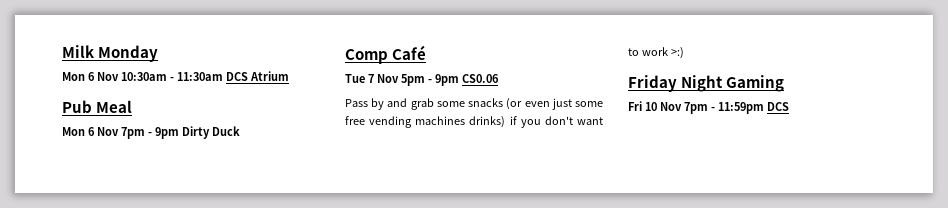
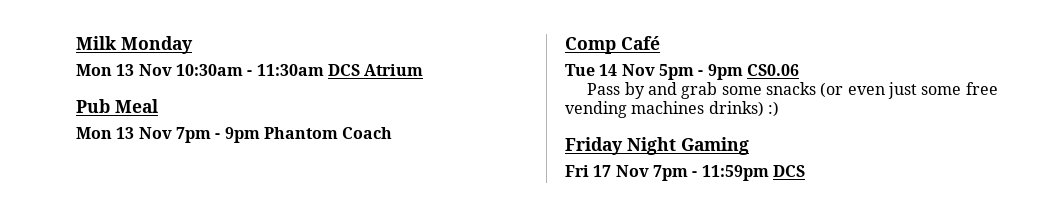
- Mon 6 Nov 10:30am - 11:30am DCS Atrium
+ Mon 13 Nov 10:30am - 11:30am DCS Atrium
- Mon 6 Nov 7pm - 9pm Dirty Duck
+ Mon 13 Nov 7pm - 9pm Phantom Coach
- Tue 7 Nov 5pm - 9pm CS0.06
+ Tue 14 Nov 5pm - 9pm CS0.06
- Pass by and grab some snacks (or even just some free vending machines drinks) if you don't want to work >:)
+ Pass by and grab some snacks (or even just some free vending machines drinks) :)
- Fri 10 Nov 7pm - 11:59pm DCS
+ Fri 17 Nov 7pm - 11:59pm DCS

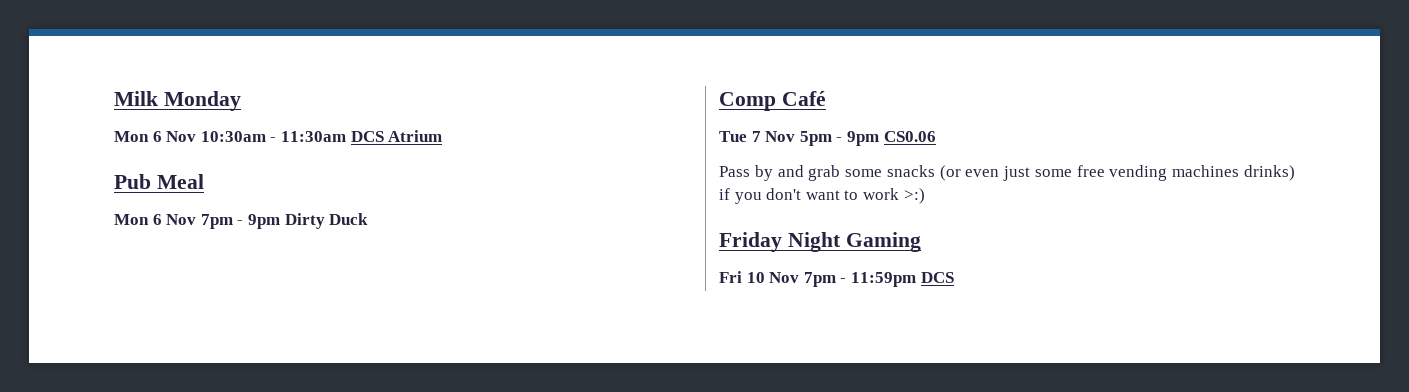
- Mon 13 Nov 10:30am - 11:30am DCS Atrium
+ Mon 6 Nov 10:30am - 11:30am DCS Atrium
- Mon 13 Nov 7pm - 9pm Phantom Coach
+ Mon 6 Nov 7pm - 9pm Dirty Duck
- Tue 14 Nov 5pm - 9pm CS0.06
+ Tue 7 Nov 5pm - 9pm CS0.06
- Pass by and grab some snacks (or even just some free vending machines drinks) :)
+ Pass by and grab some snacks (or even just some free vending machines drinks) if you don't want to work >:)
- Fri 17 Nov 7pm - 11:59pm DCS
+ Fri 10 Nov 7pm - 11:59pm DCS

